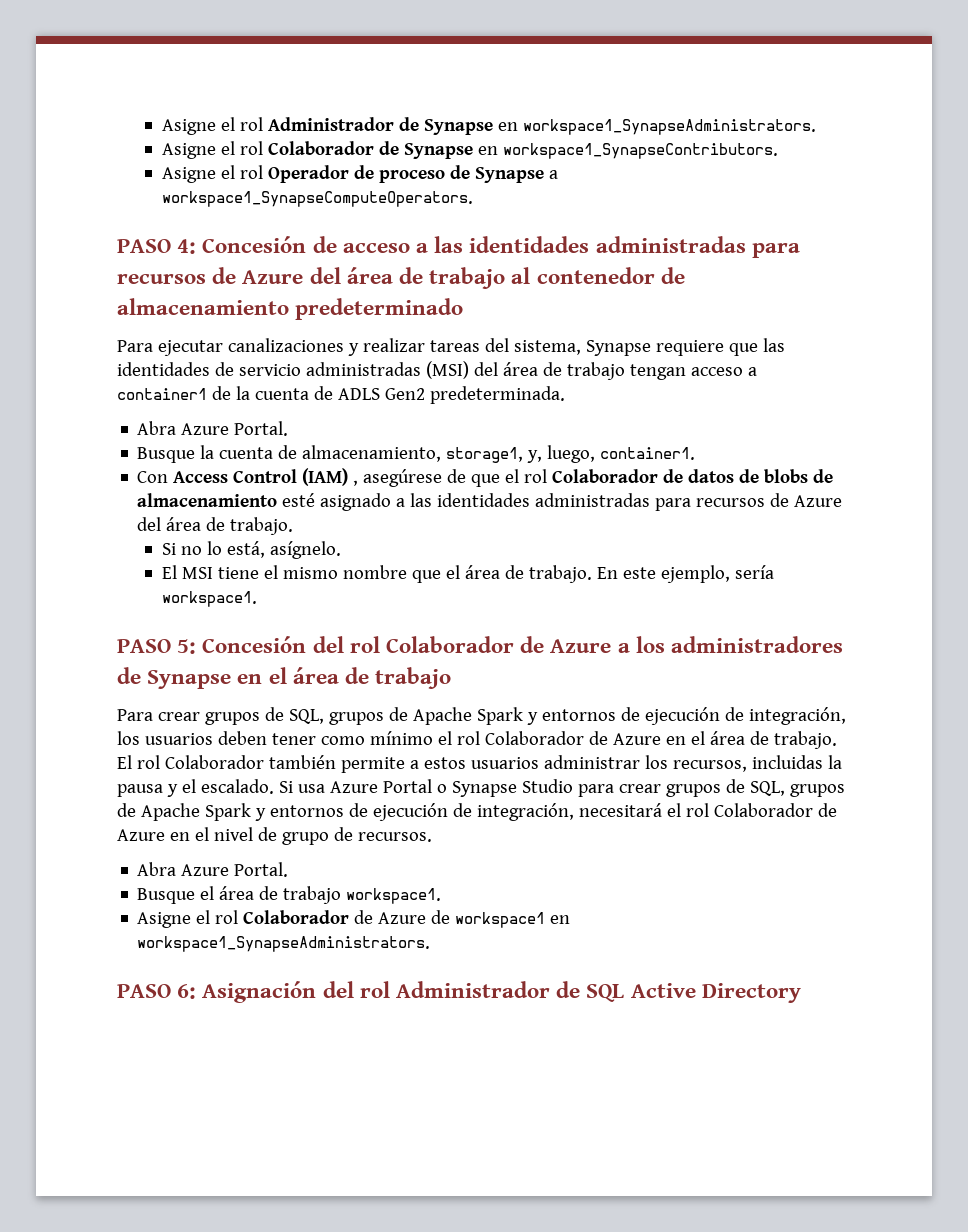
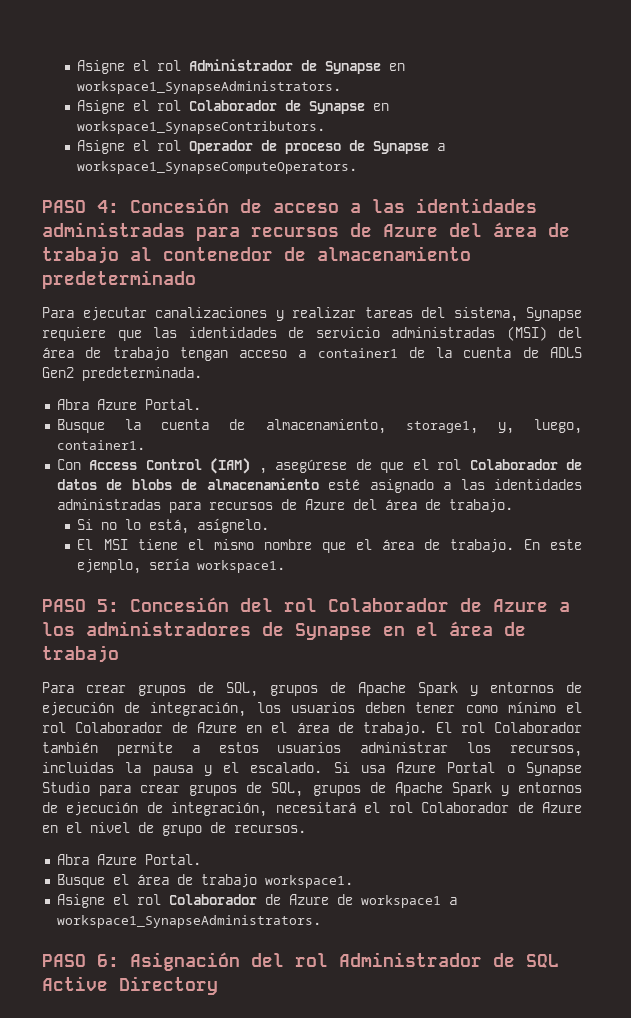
- Asigne el rol Colaborador de Azure de workspace1 en workspace1_SynapseAdministrators.
+ Asigne el rol Colaborador de Azure de workspace1 a workspace1_SynapseAdministrators.

